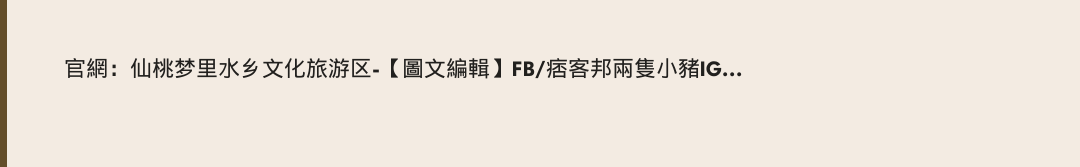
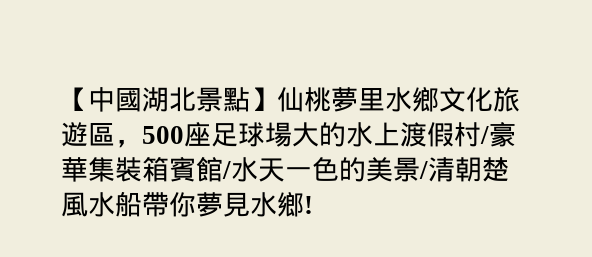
- 官網：仙桃梦里水乡文化旅游区-【圖文編輯】FB/痞客邦兩隻小豬IG...
+ 【中國湖北景點】仙桃夢里水鄉文化旅遊區，500座足球場大的水上渡假村/豪華集裝箱賓館/水天一色的美景/清朝楚風水船帶你夢見水鄉!

